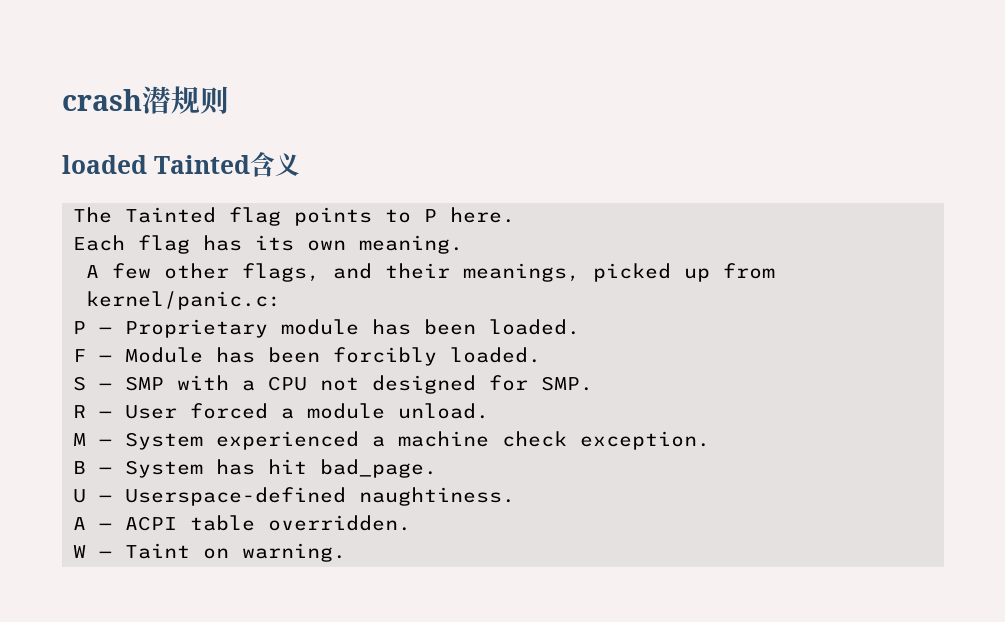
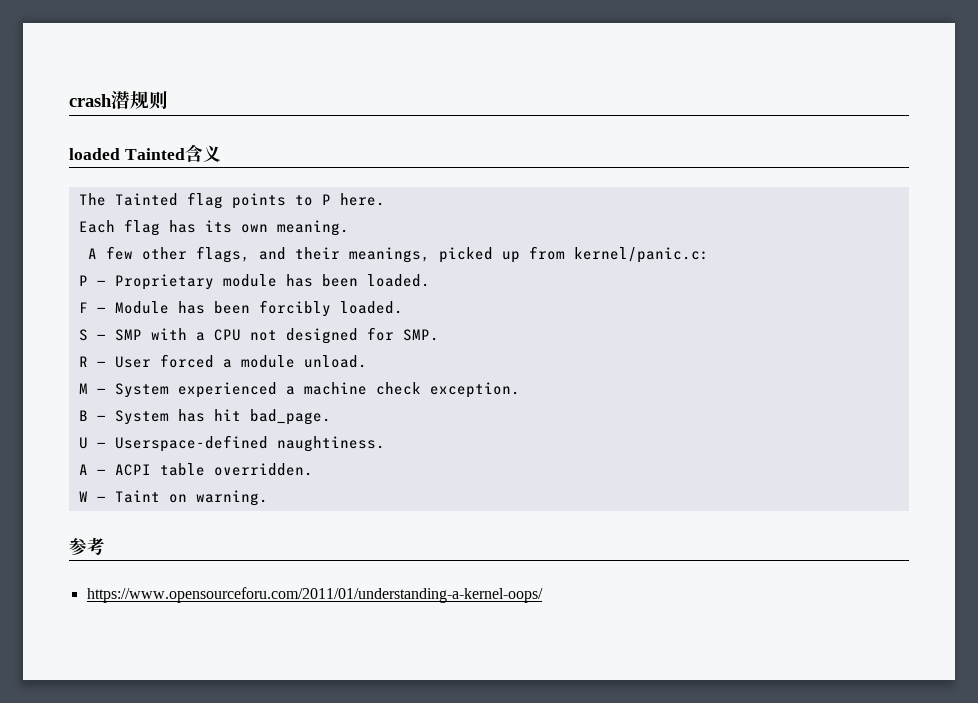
+ 参考
+ https://www.opensourceforu.com/2011/01/understanding-a-kernel-oops/

